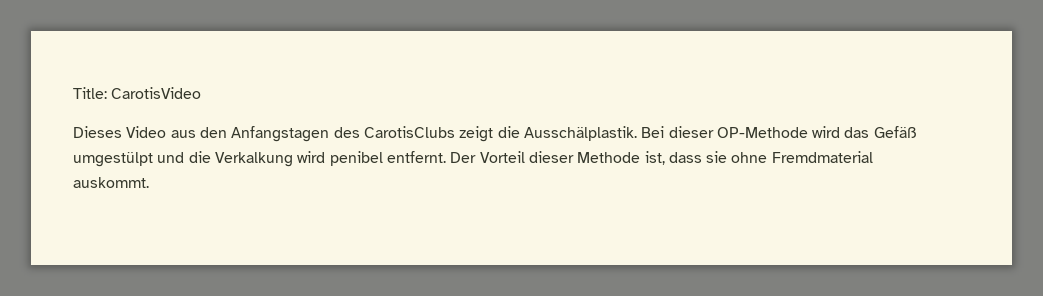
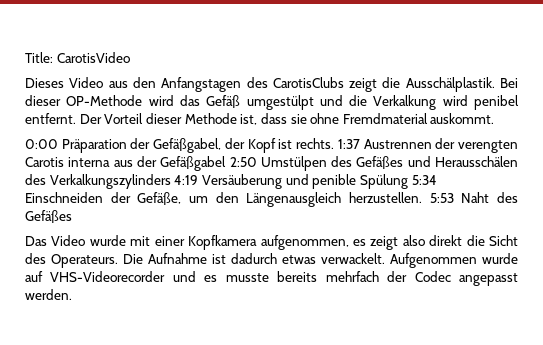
+ 0:00 Präparation der Gefäßgabel, der Kopf ist rechts. 1:37 Austrennen der verengten Carotis interna aus der Gefäßgabel 2:50 Umstülpen des Gefäßes und Herausschälen des Verkalkungszylinders 4:19 Versäuberung und penible Spülung 5:34 Einschneiden der Gefäße, um den Längenausgleich herzustellen. 5:53 Naht des Gefäßes
+ Das Video wurde mit einer Kopfkamera aufgenommen, es zeigt also direkt die Sicht des Operateurs. Die Aufnahme ist dadurch etwas verwackelt. Aufgenommen wurde auf VHS-Videorecorder und es musste bereits mehrfach der Codec angepasst werden.

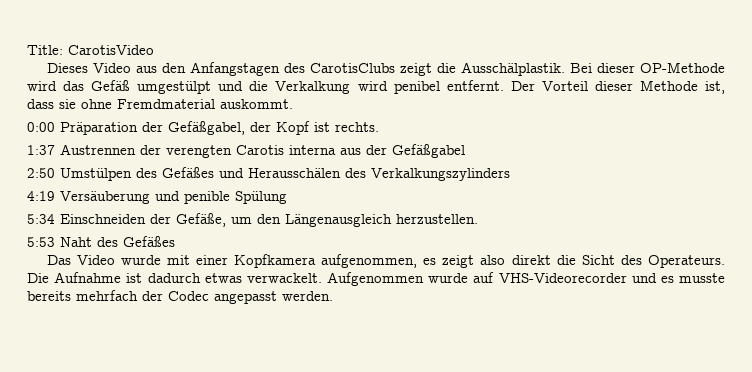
- 0:00 Präparation der Gefäßgabel, der Kopf ist rechts. 1:37 Austrennen der verengten Carotis interna aus der Gefäßgabel 2:50 Umstülpen des Gefäßes und Herausschälen des Verkalkungszylinders 4:19 Versäuberung und penible Spülung 5:34 Einschneiden der Gefäße, um den Längenausgleich herzustellen. 5:53 Naht des Gefäßes
+ 0:00 Präparation der Gefäßgabel, der Kopf ist rechts.
+ 1:37 Austrennen der verengten Carotis interna aus der Gefäßgabel
+ 2:50 Umstülpen des Gefäßes und Herausschälen des Verkalkungszylinders
+ 4:19 Versäuberung und penible Spülung
+ 5:34 Einschneiden der Gefäße, um den Längenausgleich herzustellen.
+ 5:53 Naht des Gefäßes

